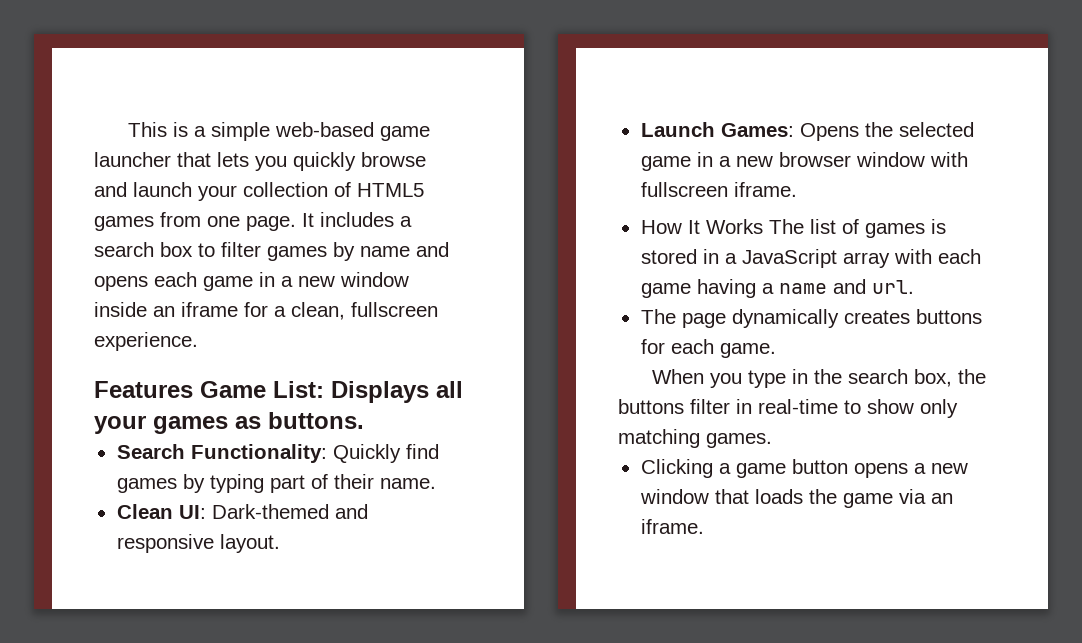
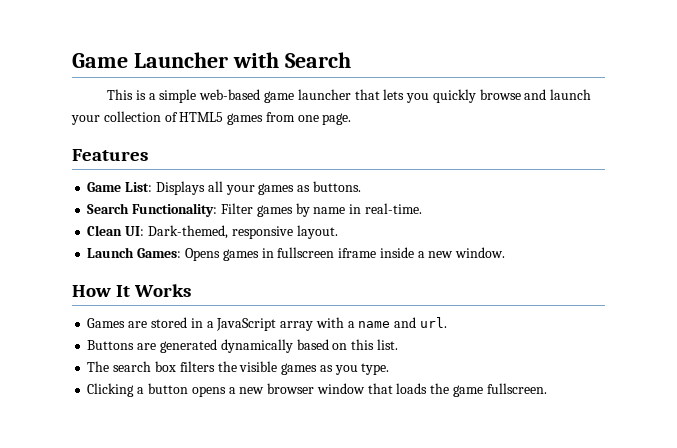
+ Game Launcher with Search
- It includes a search box to filter games by name and opens each game in a new window inside an iframe for a clean, fullscreen experience.
- Features Game List: Displays all your games as buttons.
+ Features
+ Game List: Displays all your games as buttons.
- Search Functionality: Quickly find games by typing part of their name.
+ Search Functionality: Filter games by name in real-time.
- Clean UI: Dark-themed and responsive layout.
+ Clean UI: Dark-themed, responsive layout.
- Launch Games: Opens the selected game in a new browser window with fullscreen iframe.
- How It Works The list of games is stored in a JavaScript array with each game having a name and url.
+ Launch Games: Opens games in fullscreen iframe inside a new window.
+ How It Works
+ Games are stored in a JavaScript array with a name and url.
- The page dynamically creates buttons for each game.
- When you type in the search box, the buttons filter in real-time to show only matching games.
+ Buttons are generated dynamically based on this list.
+ The search box filters the visible games as you type.
- Clicking a game button opens a new window that loads the game via an iframe.
+ Clicking a button opens a new browser window that loads the game fullscreen.

